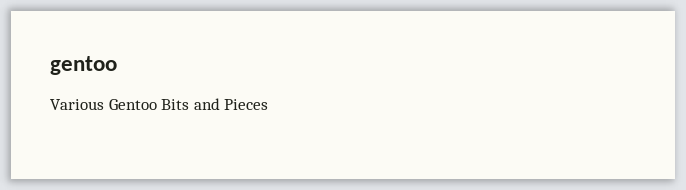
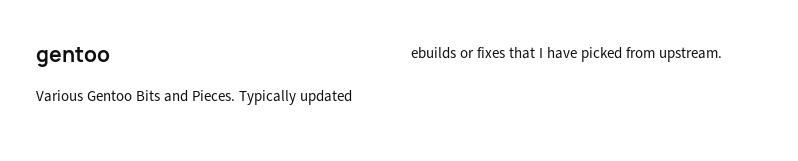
- Various Gentoo Bits and Pieces
+ Various Gentoo Bits and Pieces. Typically updated ebuilds or fixes that I have picked from upstream.

